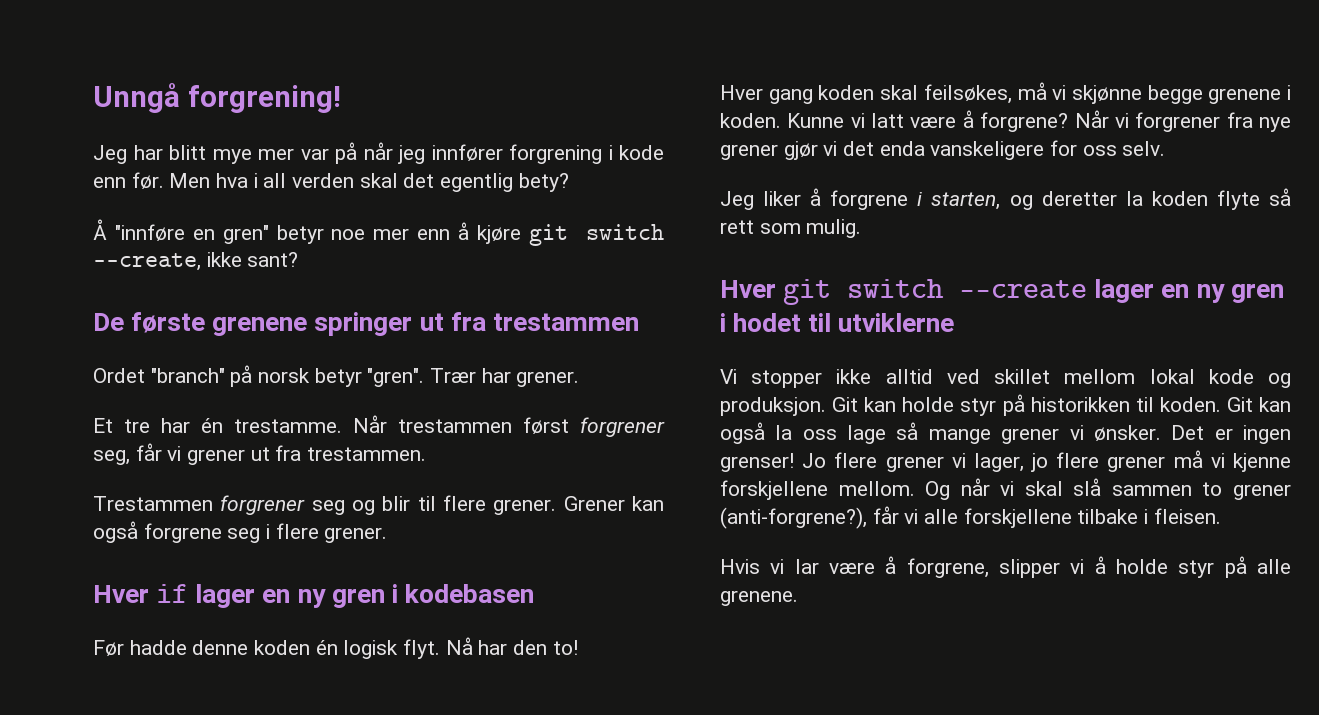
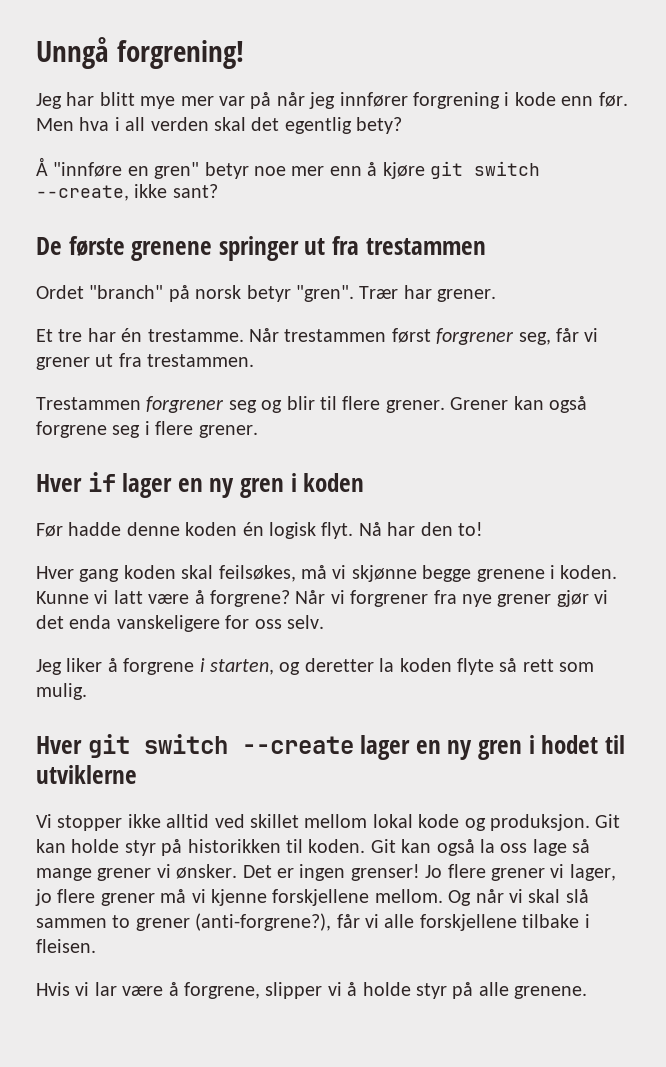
- Hver if lager en ny gren i kodebasen
+ Hver if lager en ny gren i koden

